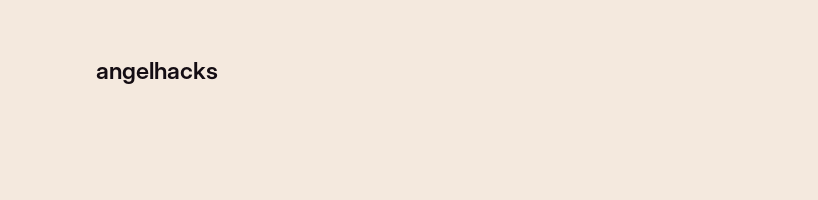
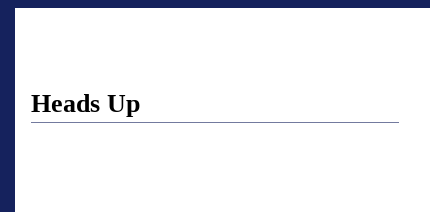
- angelhacks
+ Heads Up

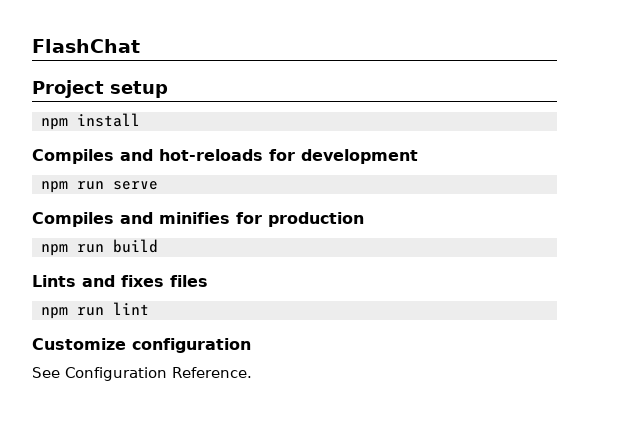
- Heads Up
+ FlashChat
+ Project setup
+ npm install
+ Compiles and hot-reloads for development
+ npm run serve
+ Compiles and minifies for production
+ npm run build
+ Lints and fixes files
+ npm run lint
+ Customize configuration
+ See Configuration Reference.

